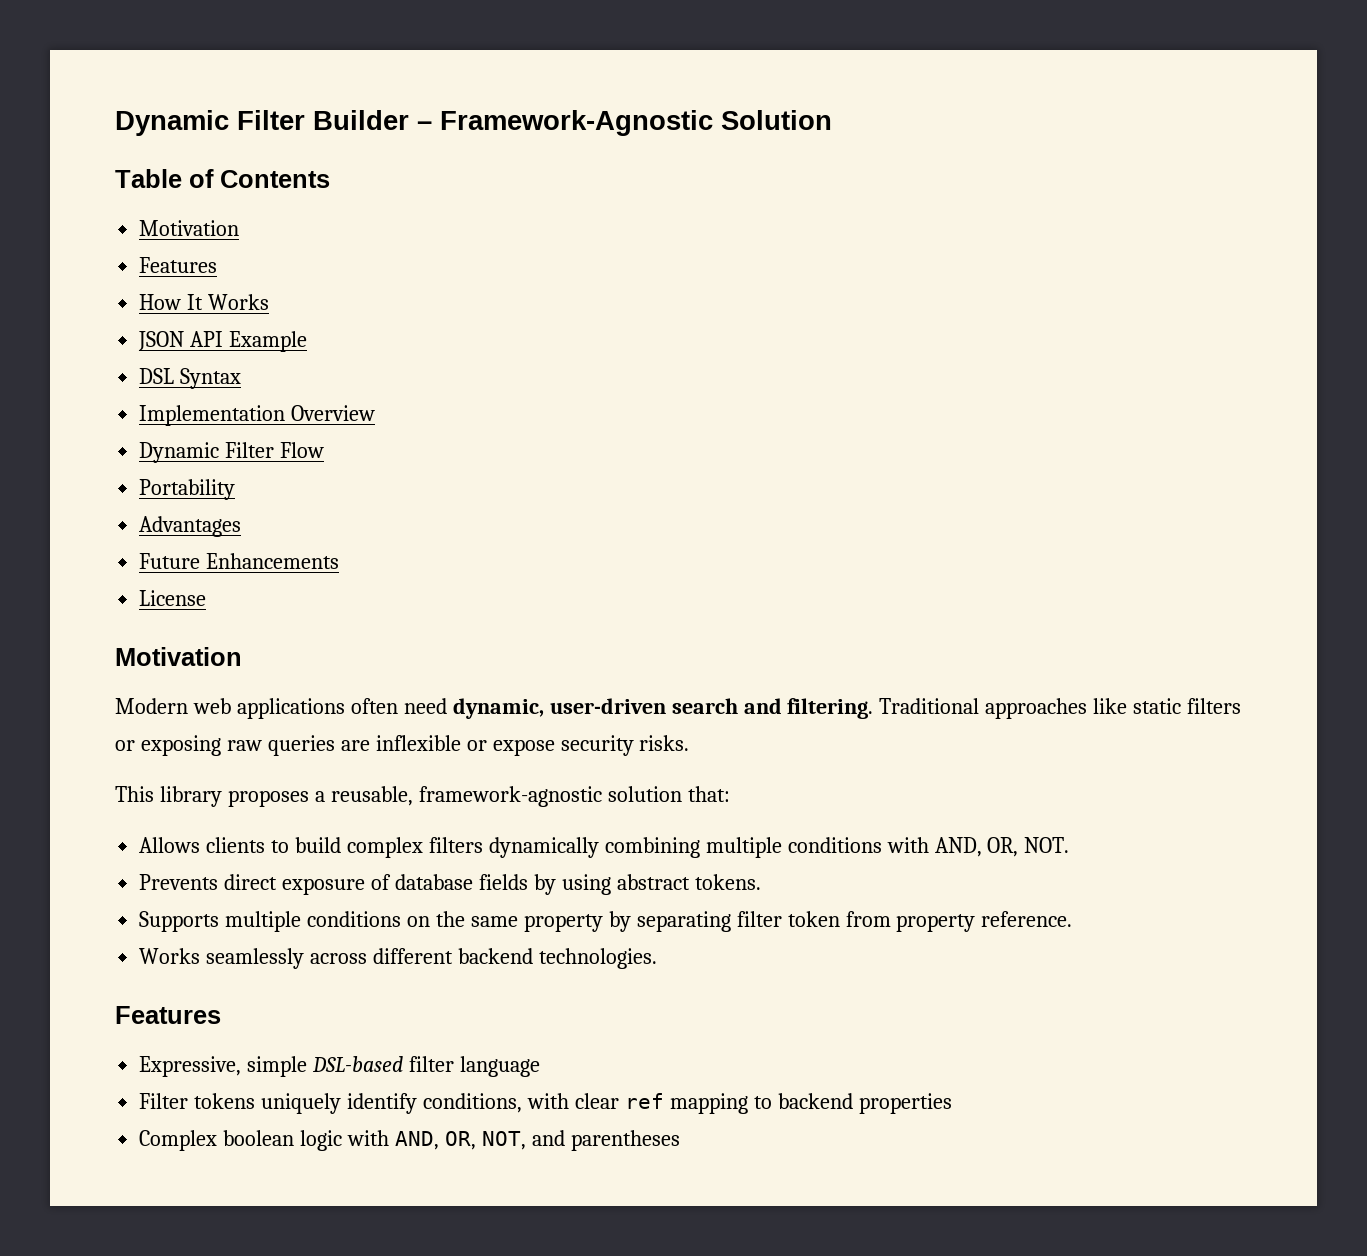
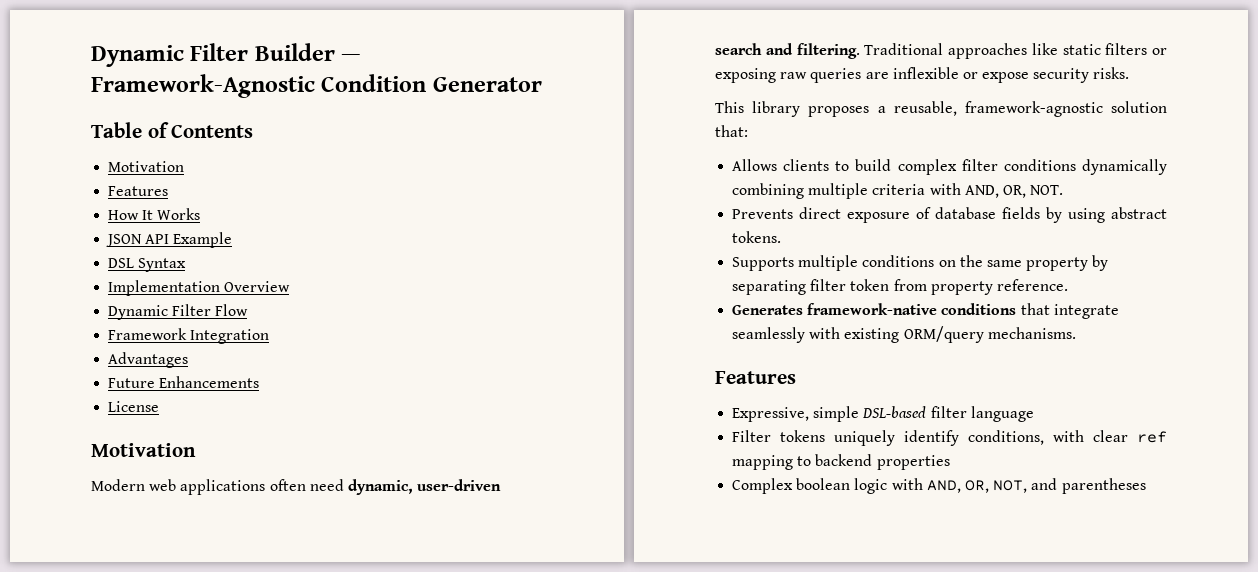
- Dynamic Filter Builder – Framework-Agnostic Solution
+ Dynamic Filter Builder — Framework-Agnostic Condition Generator
- Portability
+ Framework Integration
- Allows clients to build complex filters dynamically combining multiple conditions with AND, OR, NOT.
+ Allows clients to build complex filter conditions dynamically combining multiple criteria with AND, OR, NOT.
- Works seamlessly across different backend technologies.
+ Generates framework-native conditions that integrate seamlessly with existing ORM/query mechanisms.

